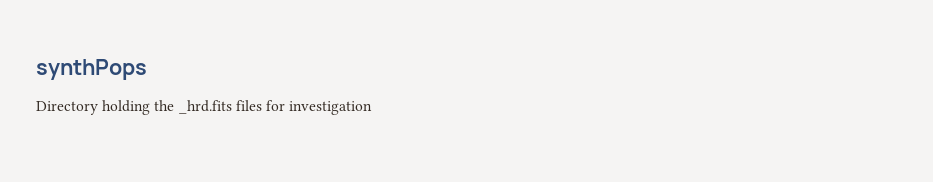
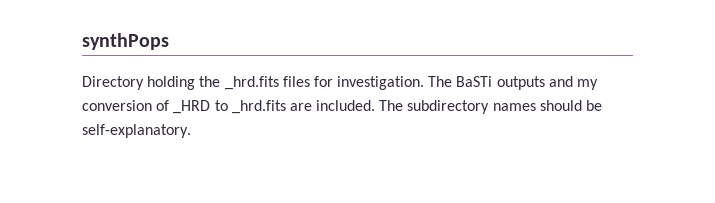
- Directory holding the _hrd.fits files for investigation
+ Directory holding the _hrd.fits files for investigation. The BaSTi outputs and my conversion of _HRD to _hrd.fits are included. The subdirectory names should be self-explanatory.

